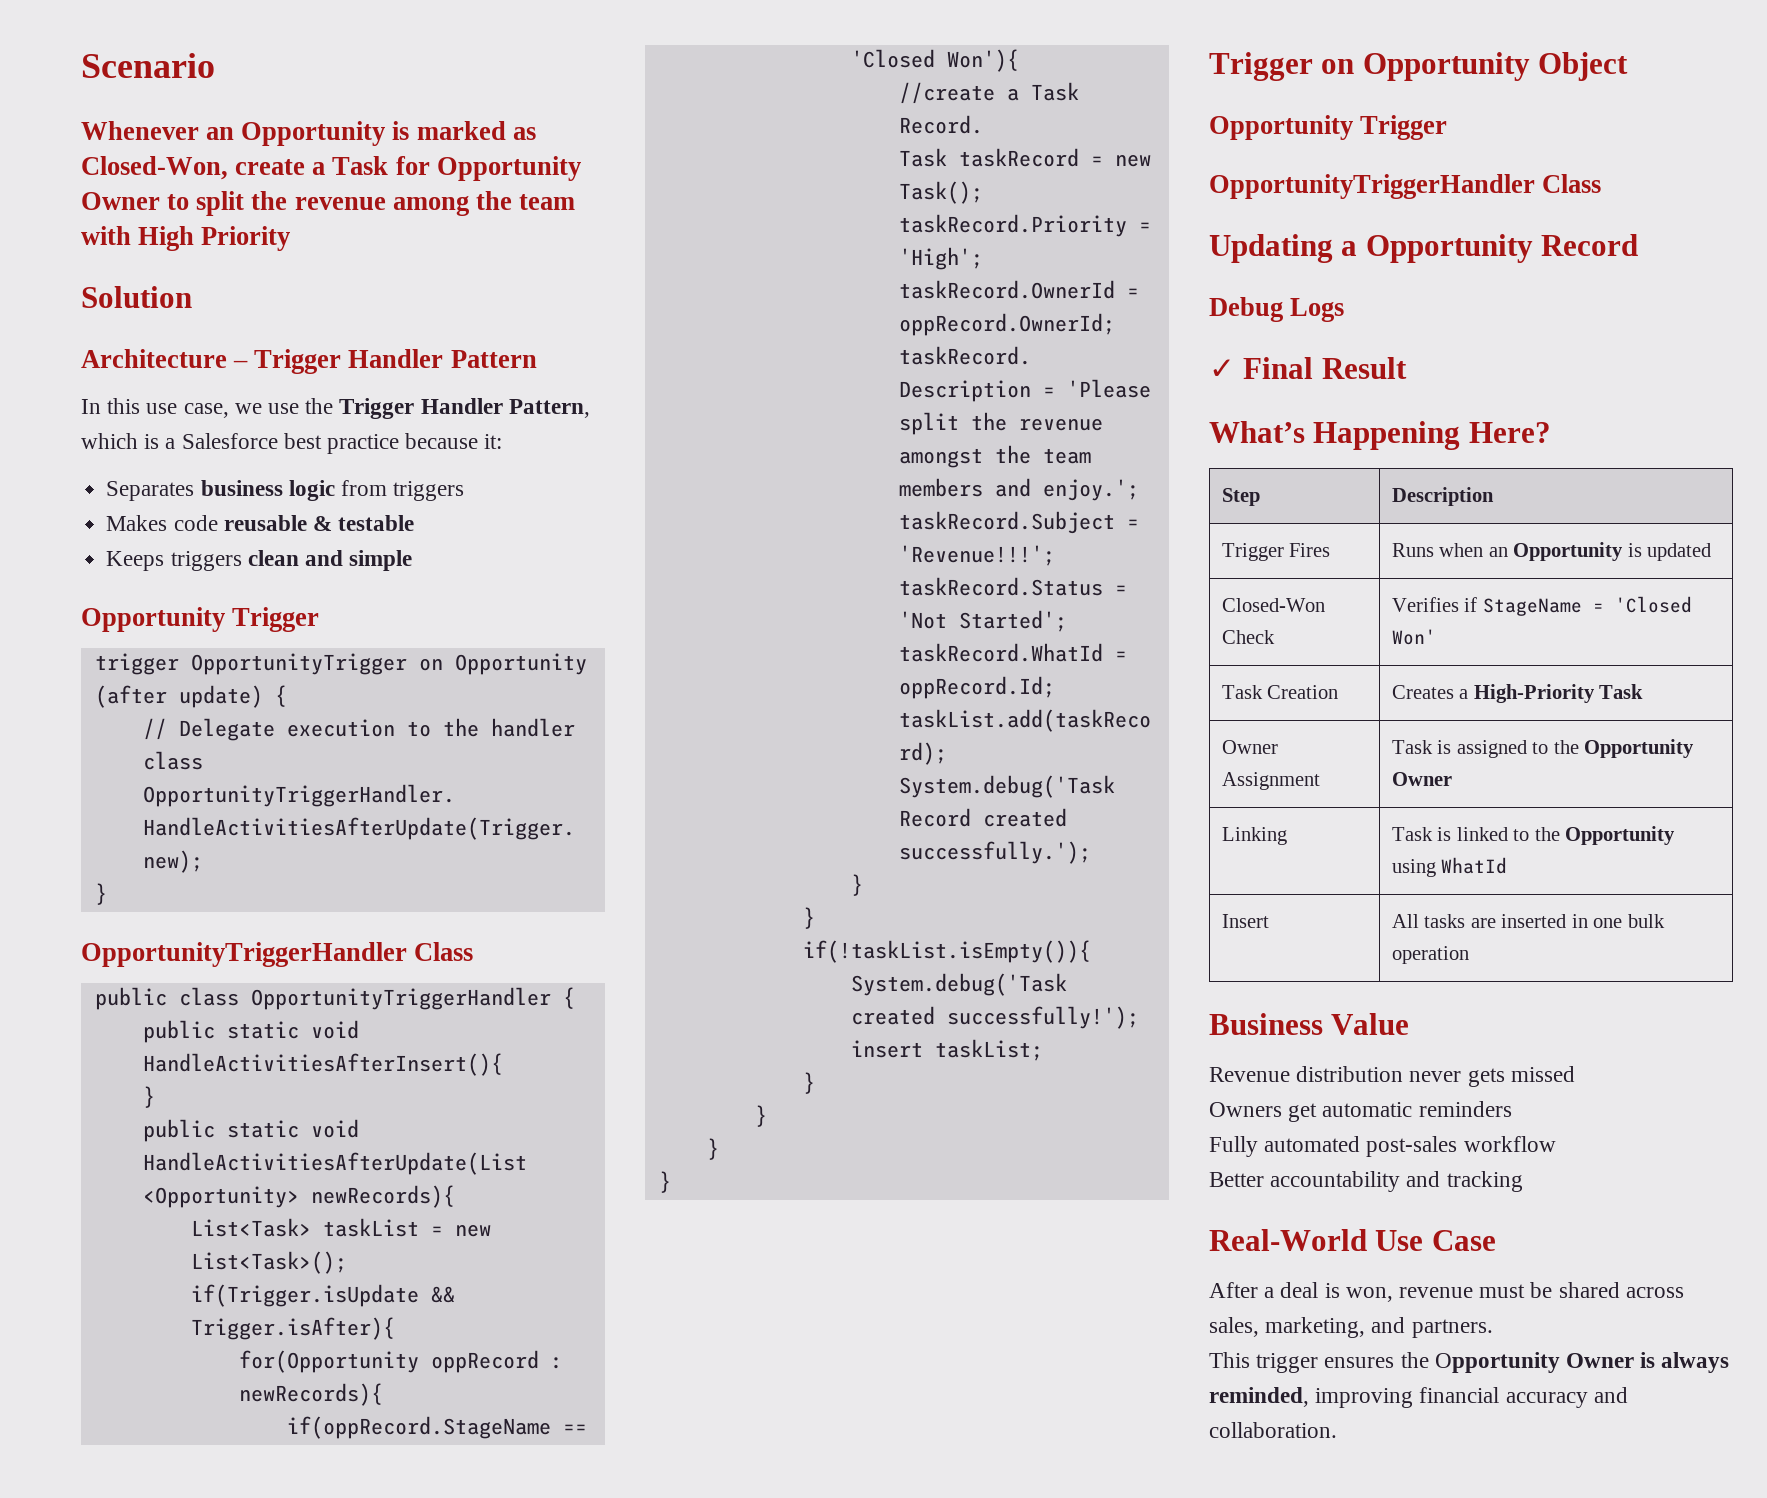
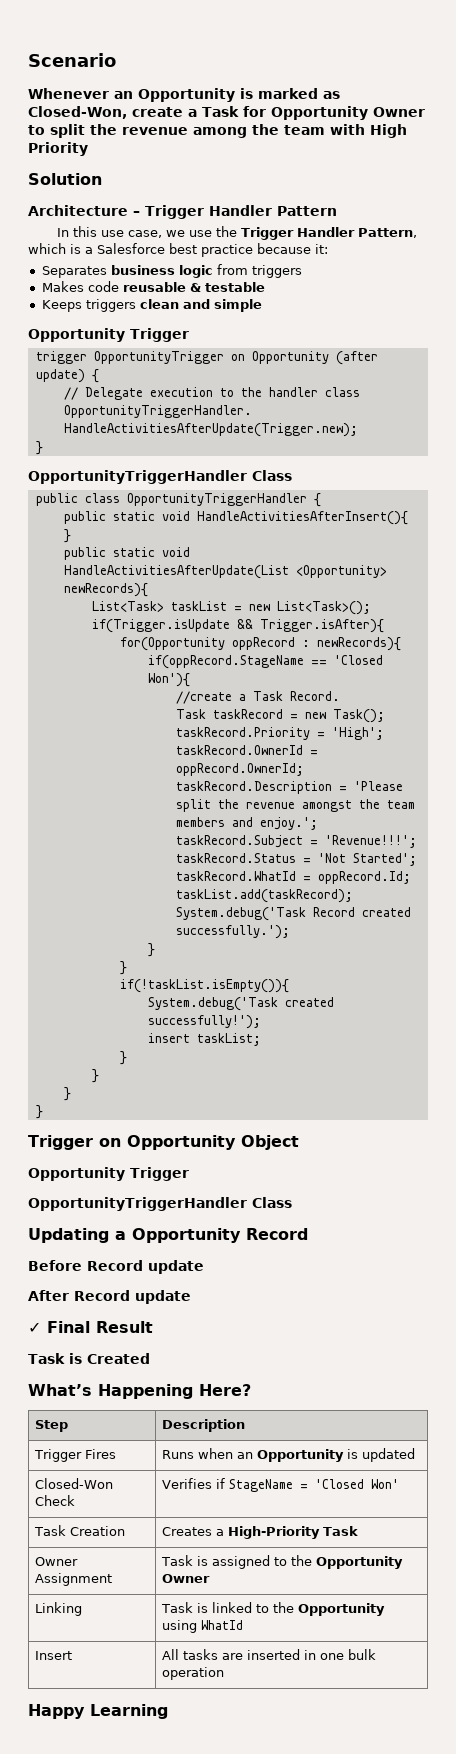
- Debug Logs
+ Before Record update
+ After Record update
+ Task is Created
- Business Value
- Revenue distribution never gets missed
- Owners get automatic reminders
- Fully automated post-sales workflow
- Better accountability and tracking
- Real-World Use Case
- After a deal is won, revenue must be shared across sales, marketing, and partners.
- This trigger ensures the Opportunity Owner is always reminded, improving financial accuracy and collaboration.
+ Happy Learning

